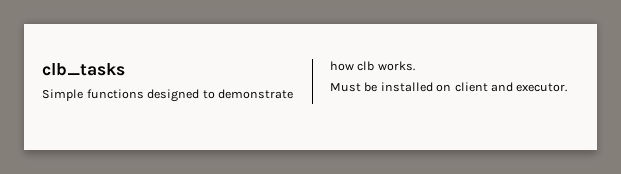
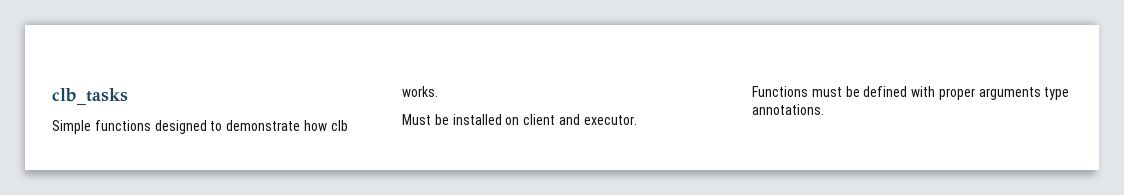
+ Functions must be defined with proper arguments type annotations.

